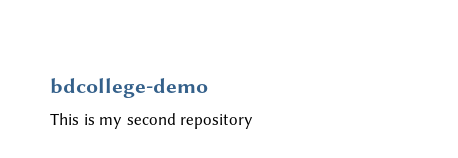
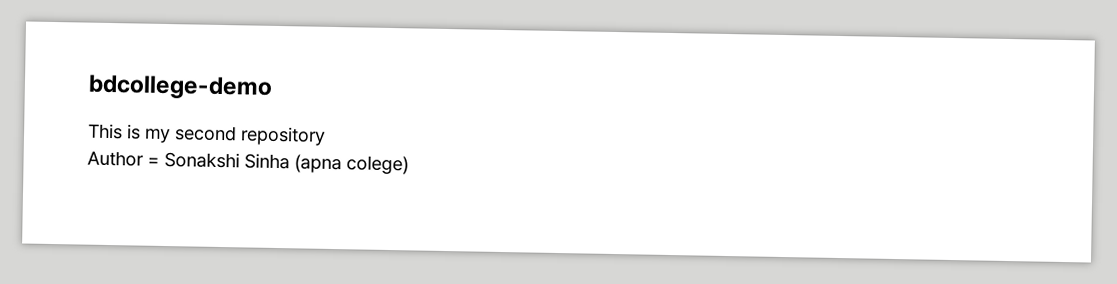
+ Author = Sonakshi Sinha (apna colege)

